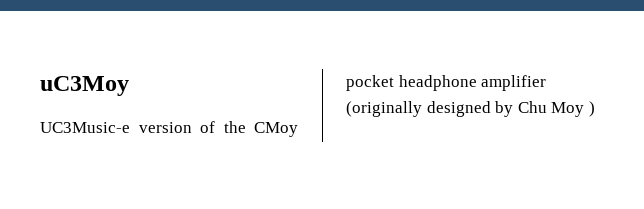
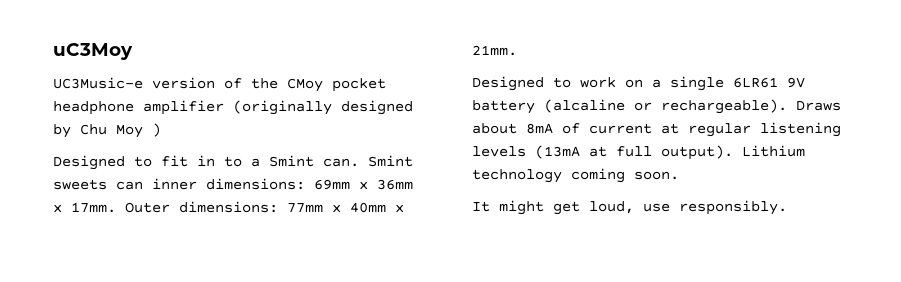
+ Designed to fit in to a Smint can. Smint sweets can inner dimensions: 69mm x 36mm x 17mm. Outer dimensions: 77mm x 40mm x 21mm.
+ Designed to work on a single 6LR61 9V battery (alcaline or rechargeable). Draws about 8mA of current at regular listening levels (13mA at full output). Lithium technology coming soon.
+ It might get loud, use responsibly.

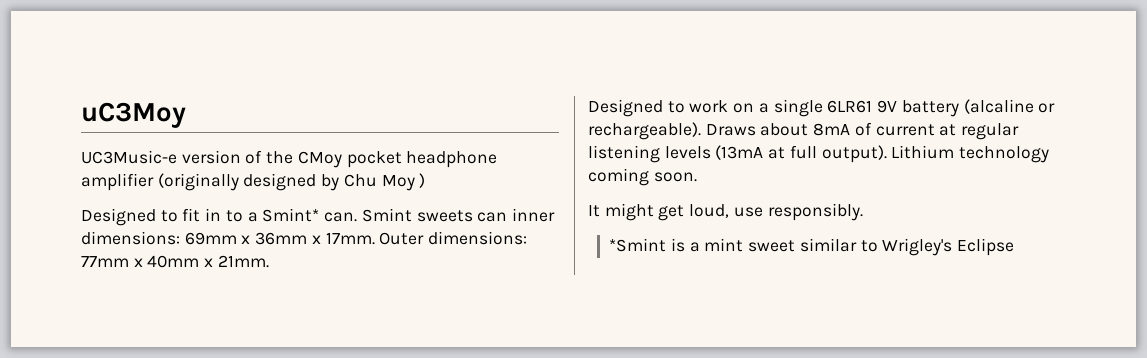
- Designed to fit in to a Smint can.
+ Designed to fit in to a Smint* can.
+ *Smint is a mint sweet similar to Wrigley's Eclipse

